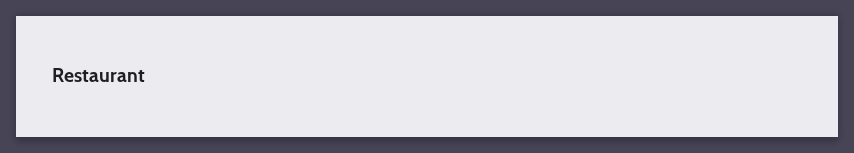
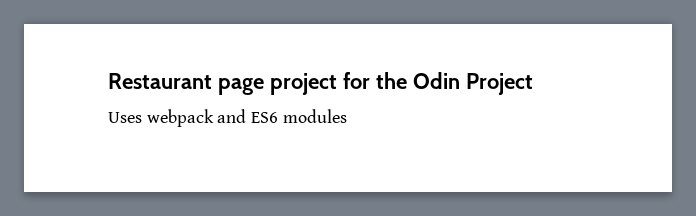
- Restaurant
+ Restaurant page project for the Odin Project
+ Uses webpack and ES6 modules

